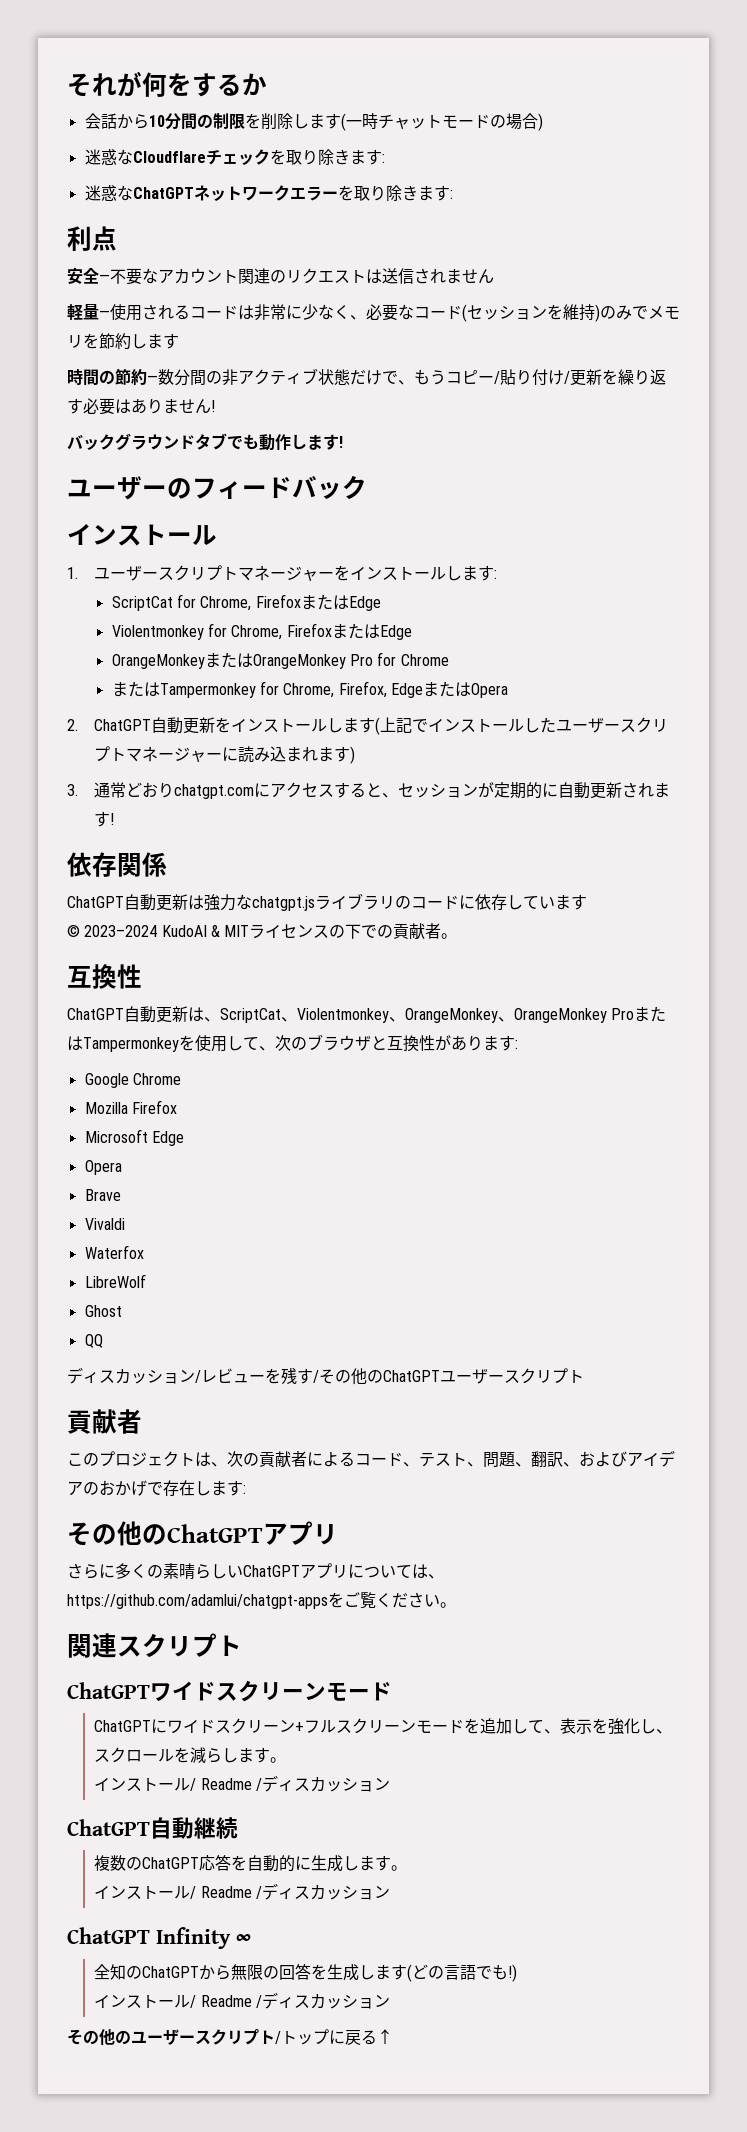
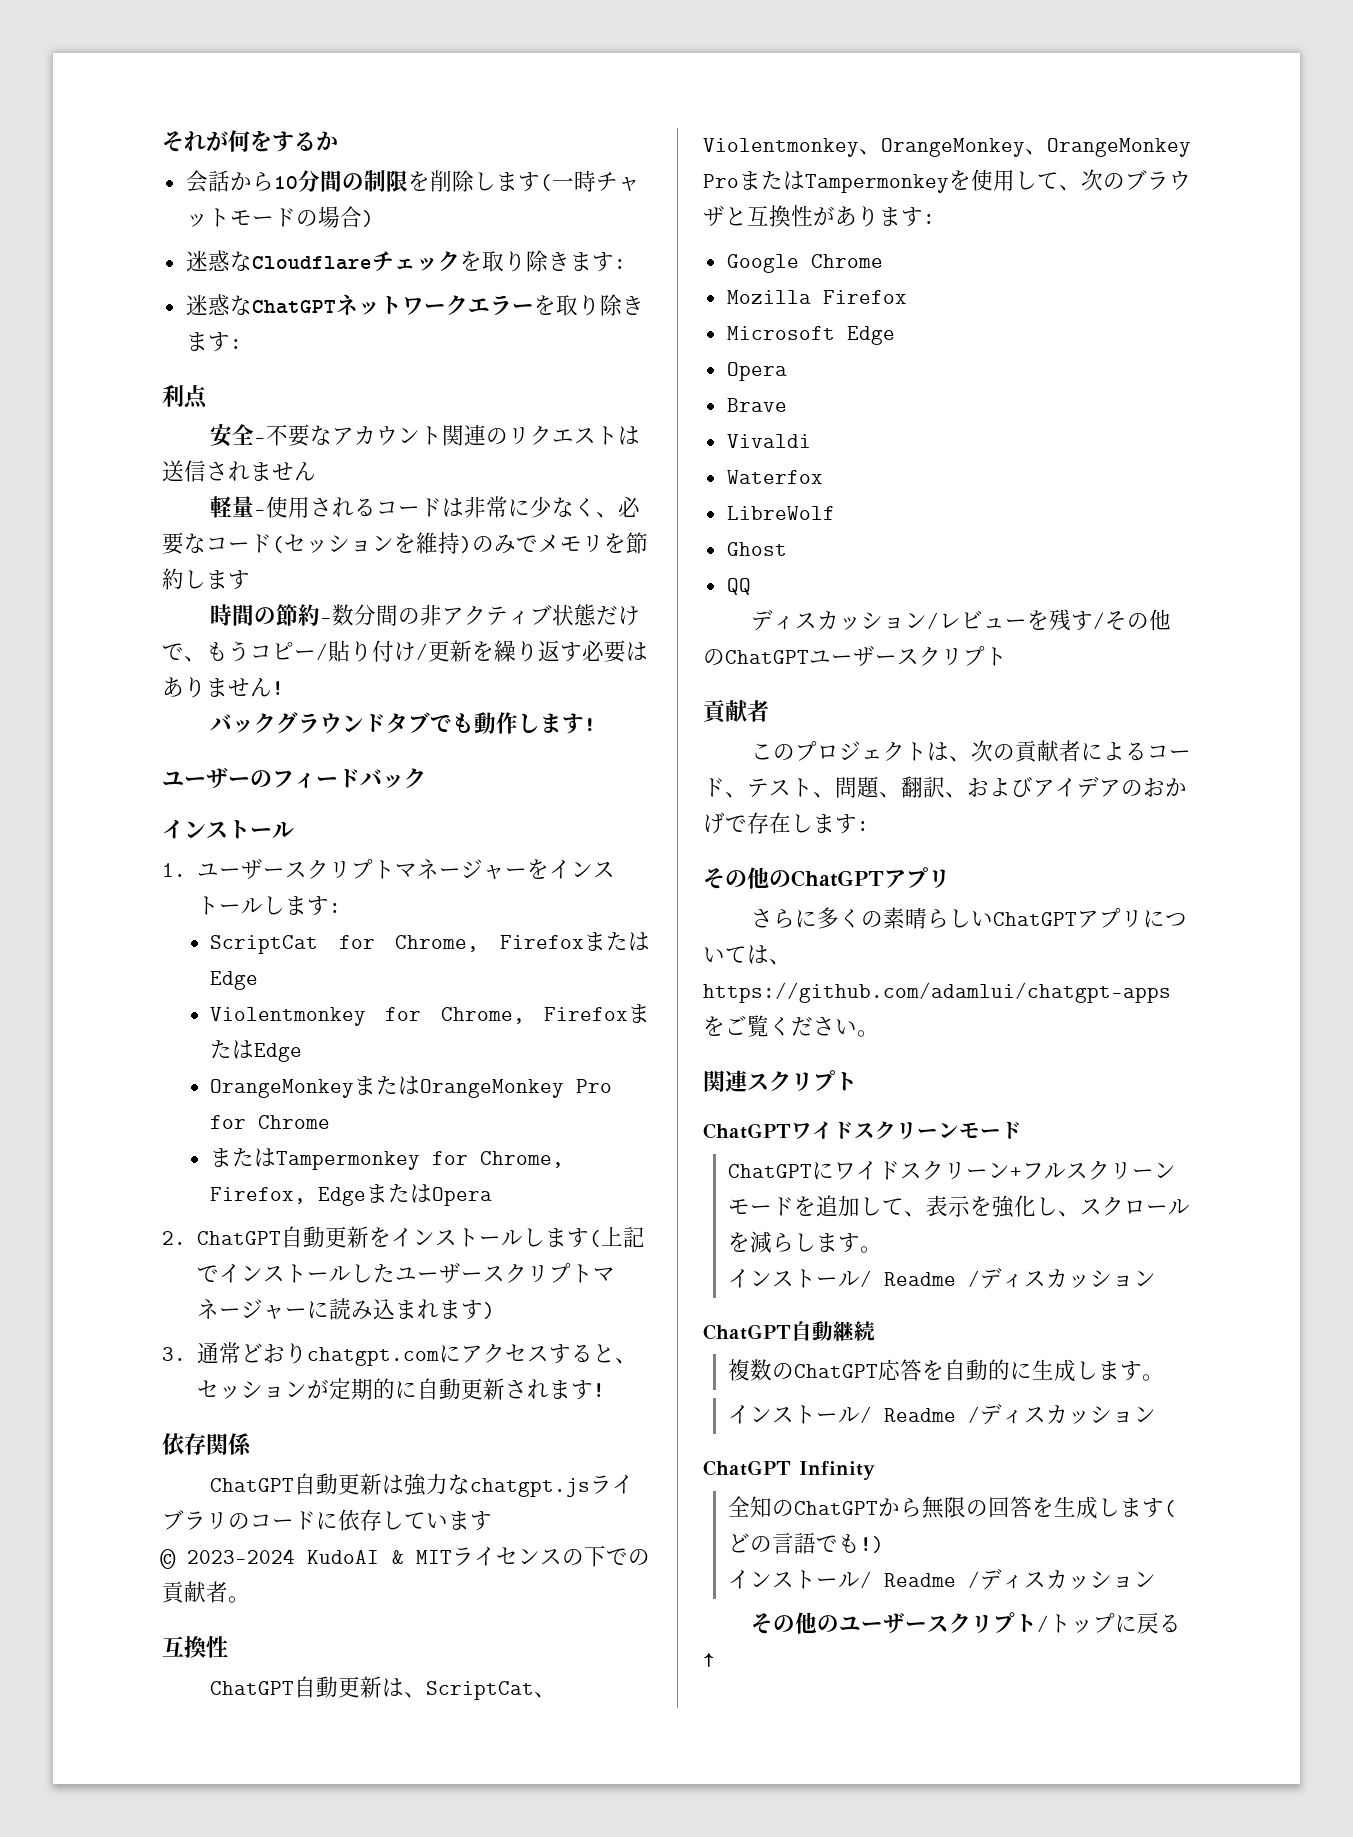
- ChatGPT Infinity ∞
+ ChatGPT Infinity

